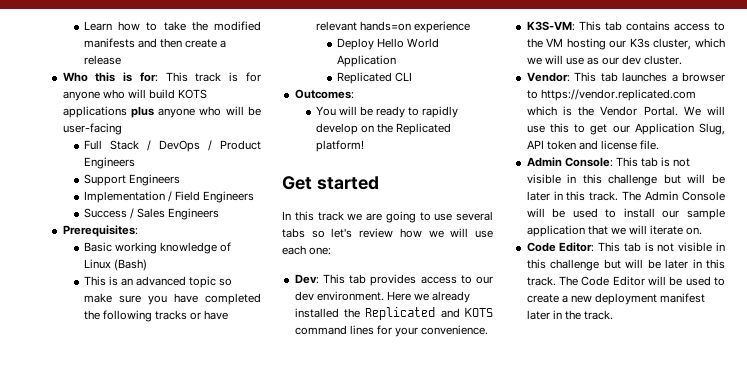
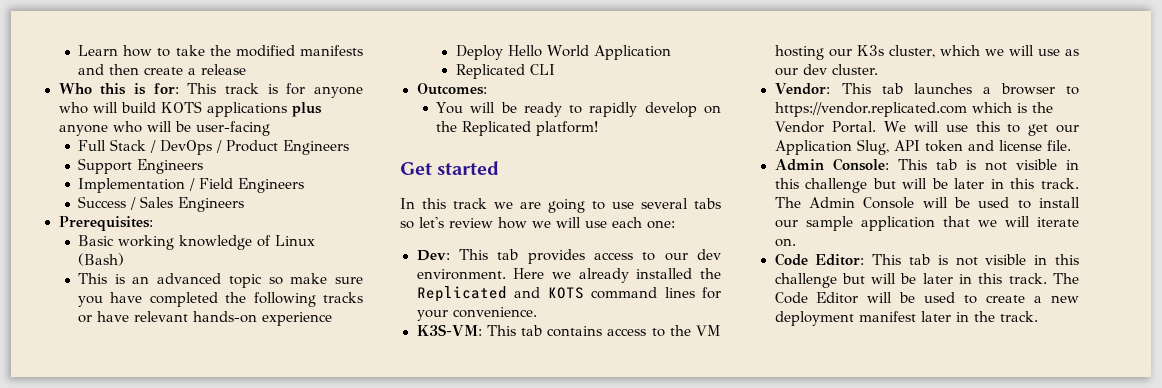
- This is an advanced topic so make sure you have completed the following tracks or have relevant hands=on experience
+ This is an advanced topic so make sure you have completed the following tracks or have relevant hands-on experience

